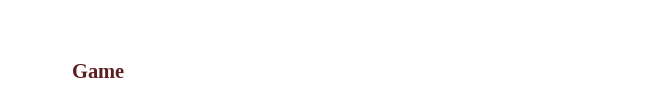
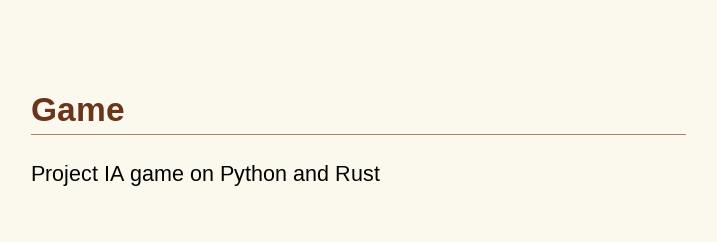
+ Project IA game on Python and Rust

